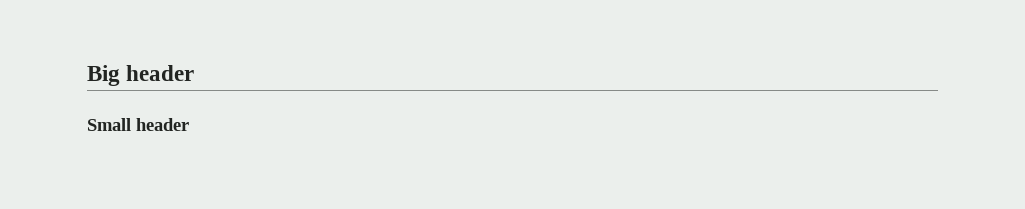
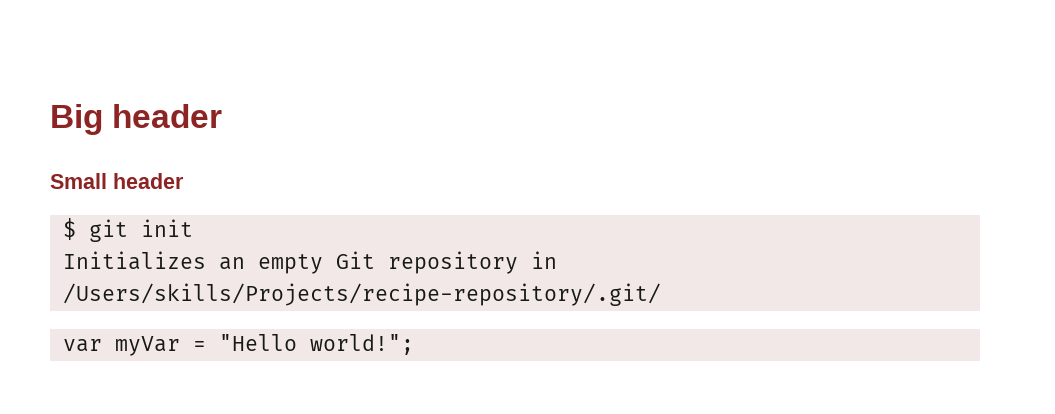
+ $ git init
+ Initializes an empty Git repository in /Users/skills/Projects/recipe-repository/.git/
+ var myVar = "Hello world!";

